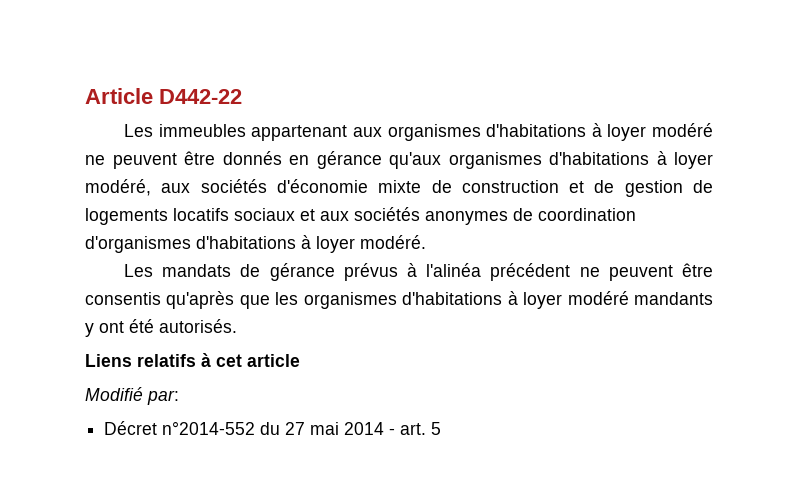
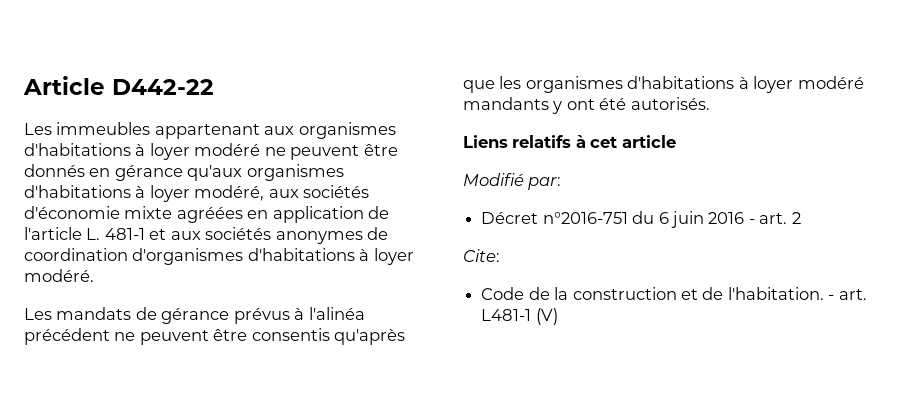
- Les immeubles appartenant aux organismes d'habitations à loyer modéré ne peuvent être donnés en gérance qu'aux organismes d'habitations à loyer modéré, aux sociétés d'économie mixte de construction et de gestion de logements locatifs sociaux et aux sociétés anonymes de coordination d'organismes d'habitations à loyer modéré.
+ Les immeubles appartenant aux organismes d'habitations à loyer modéré ne peuvent être donnés en gérance qu'aux organismes d'habitations à loyer modéré, aux sociétés d'économie mixte agréées en application de l'article L. 481-1 et aux sociétés anonymes de coordination d'organismes d'habitations à loyer modéré.
- Décret n°2014-552 du 27 mai 2014 - art. 5
+ Décret n°2016-751 du 6 juin 2016 - art. 2
+ Cite:
+ Code de la construction et de l'habitation. - art. L481-1 (V)

